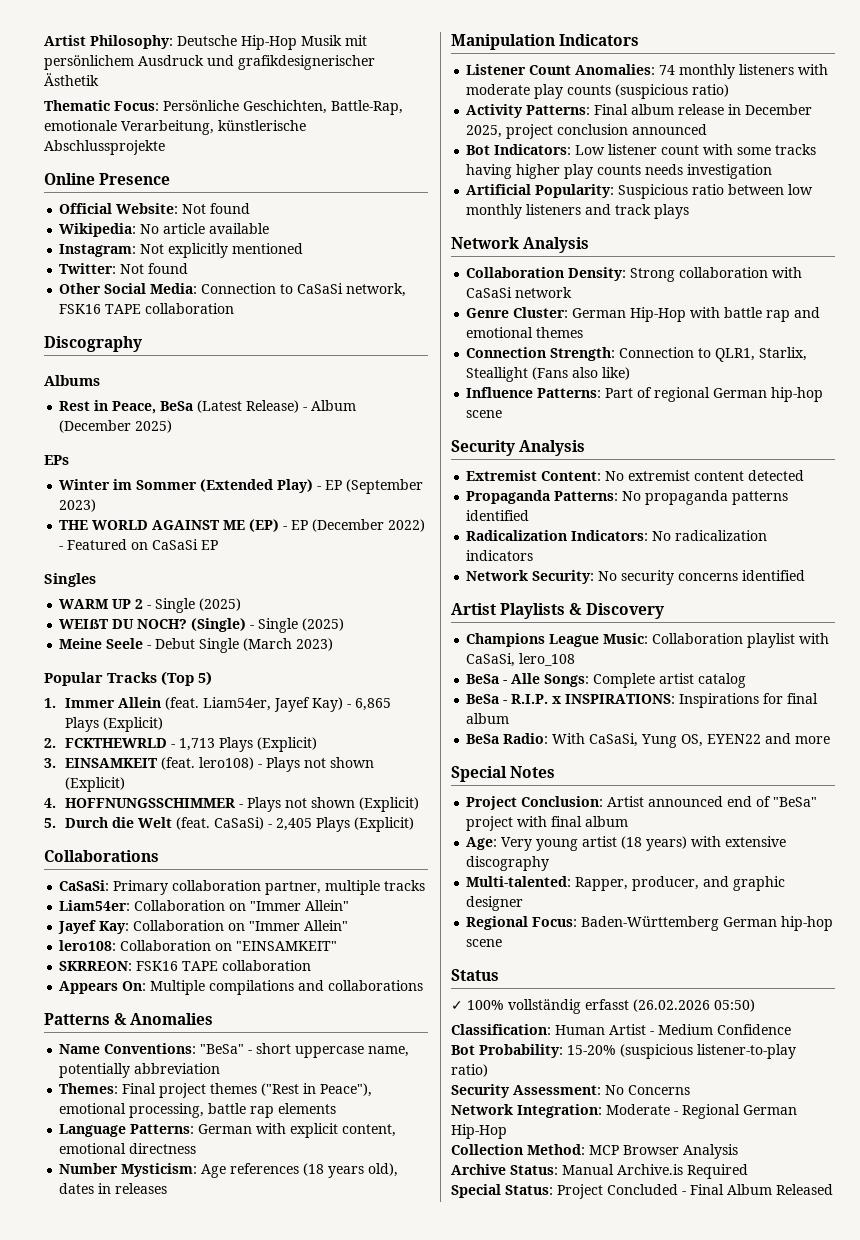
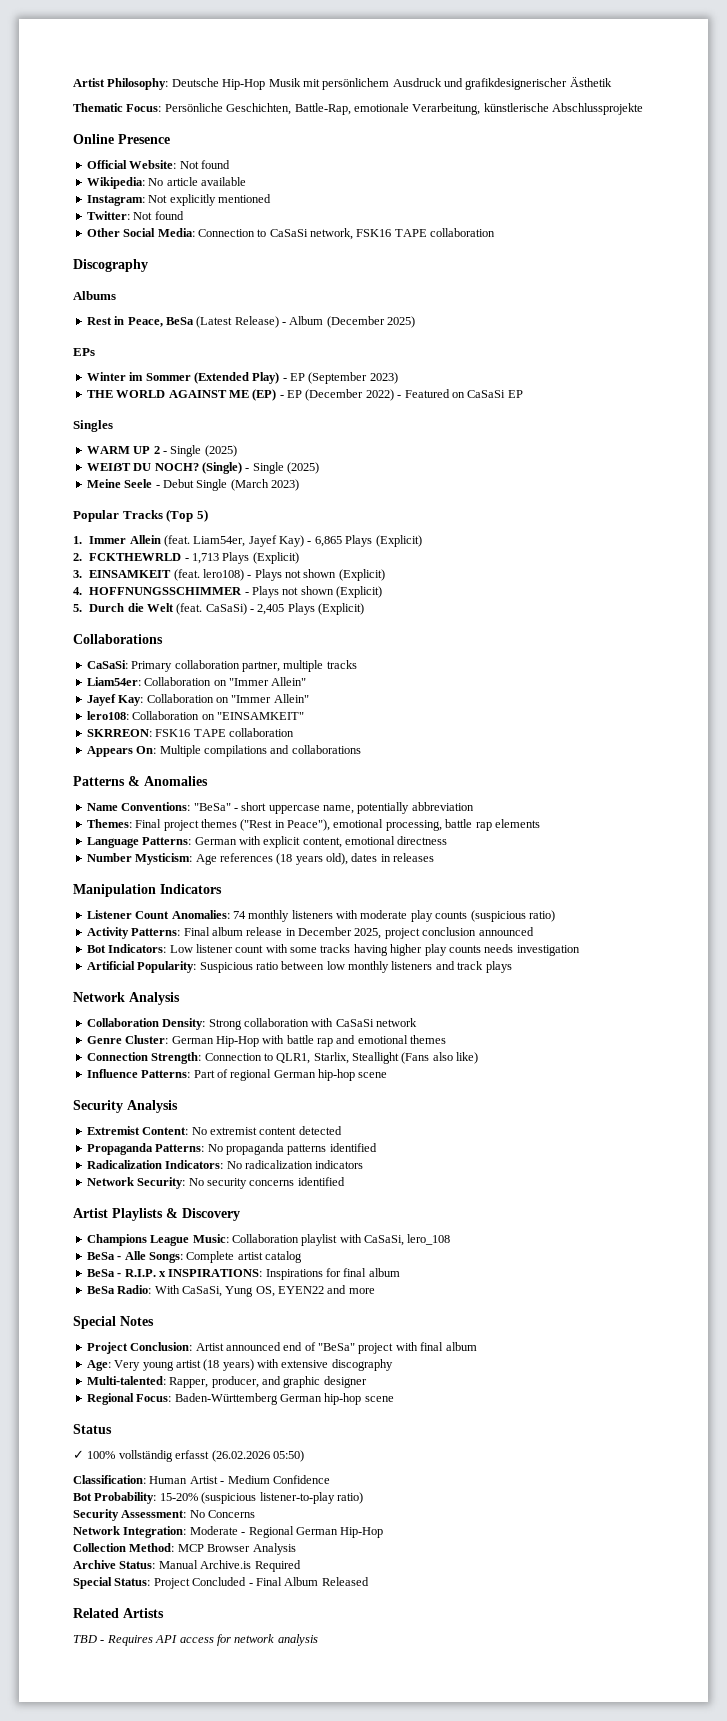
+ Related Artists
+ TBD - Requires API access for network analysis

